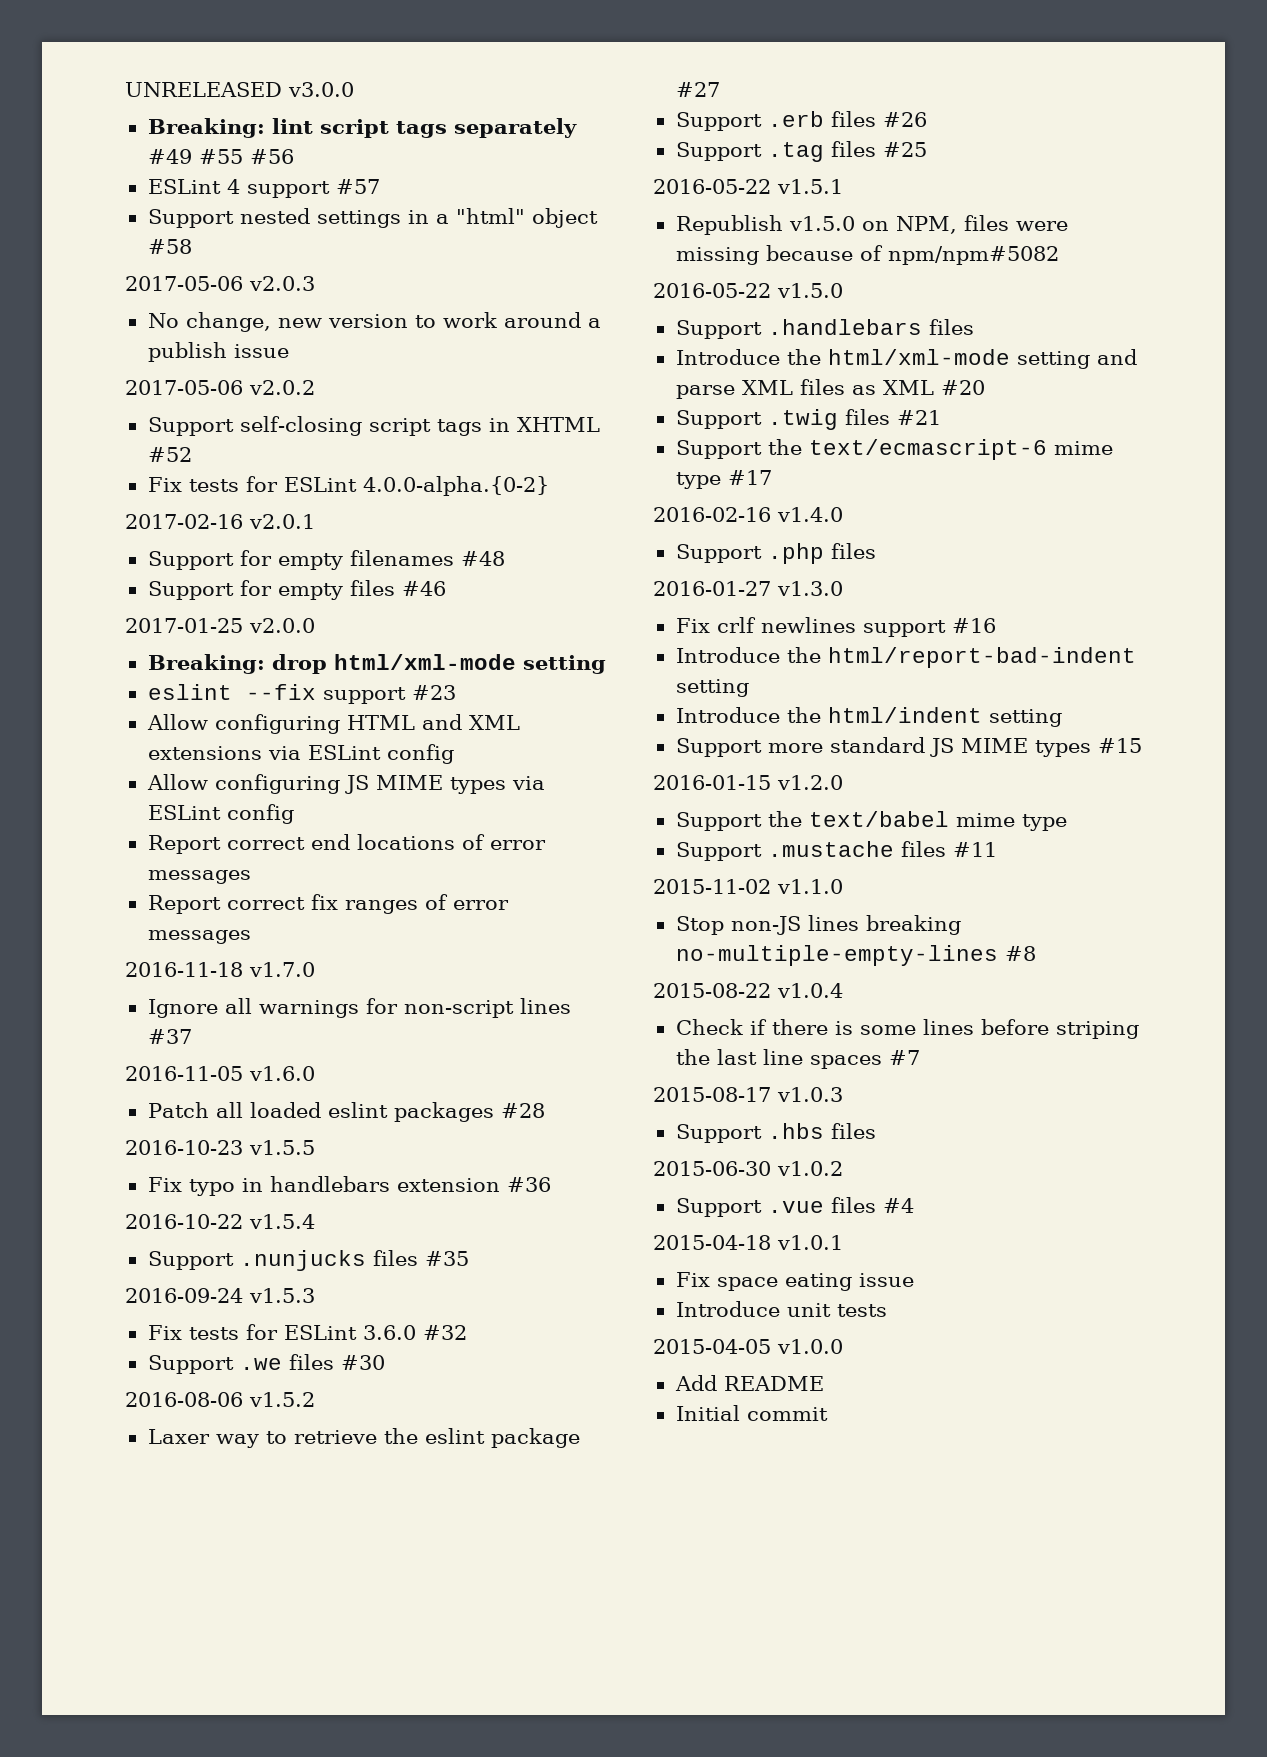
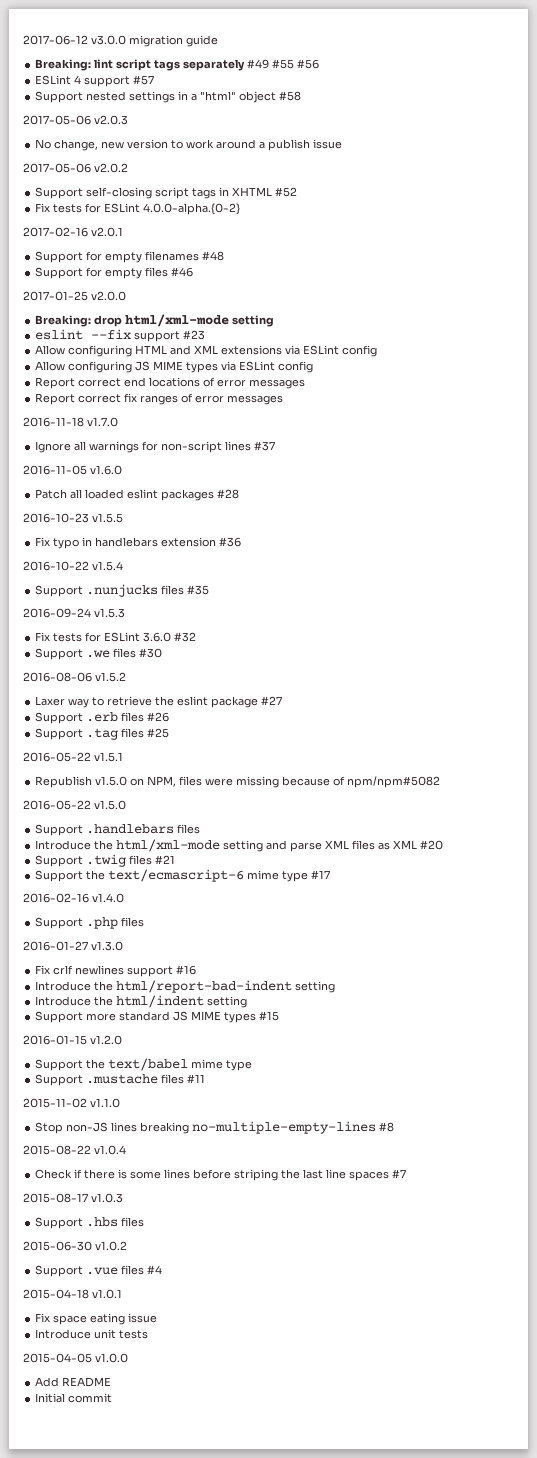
- UNRELEASED v3.0.0
+ 2017-06-12 v3.0.0 migration guide

